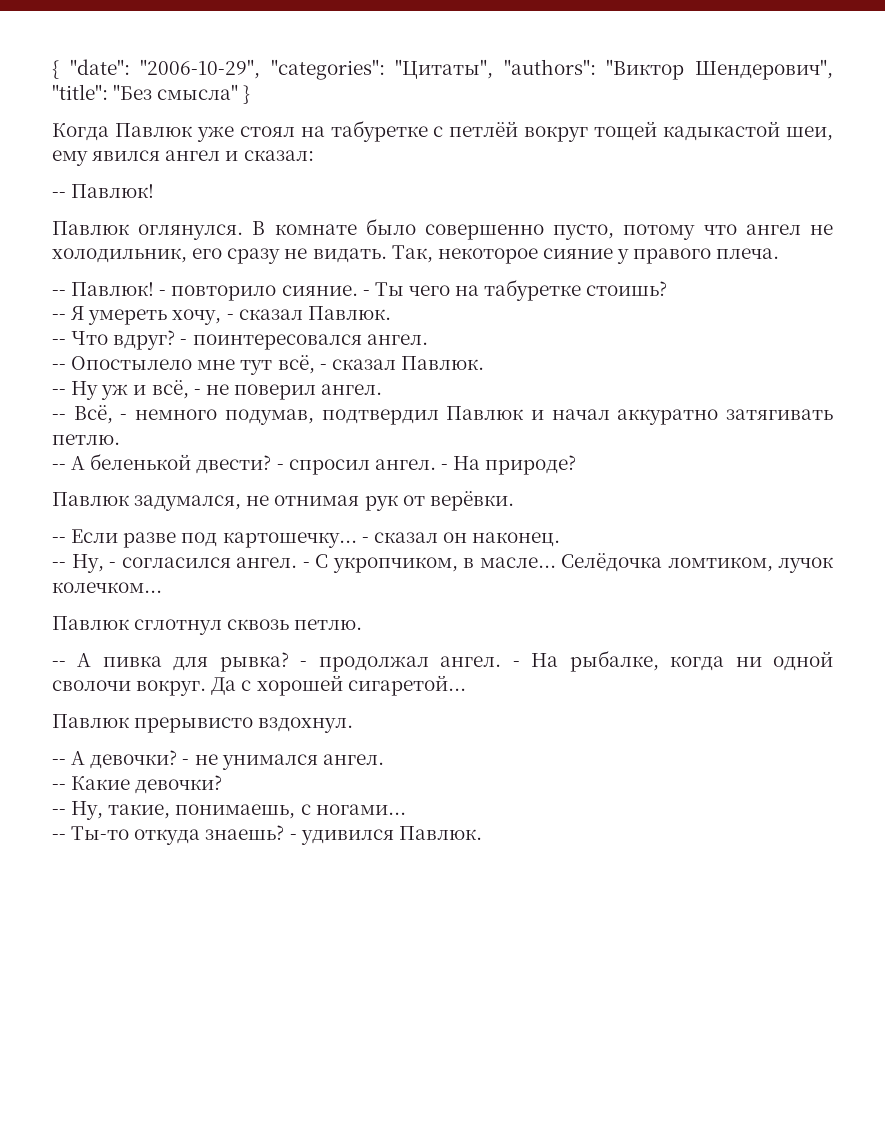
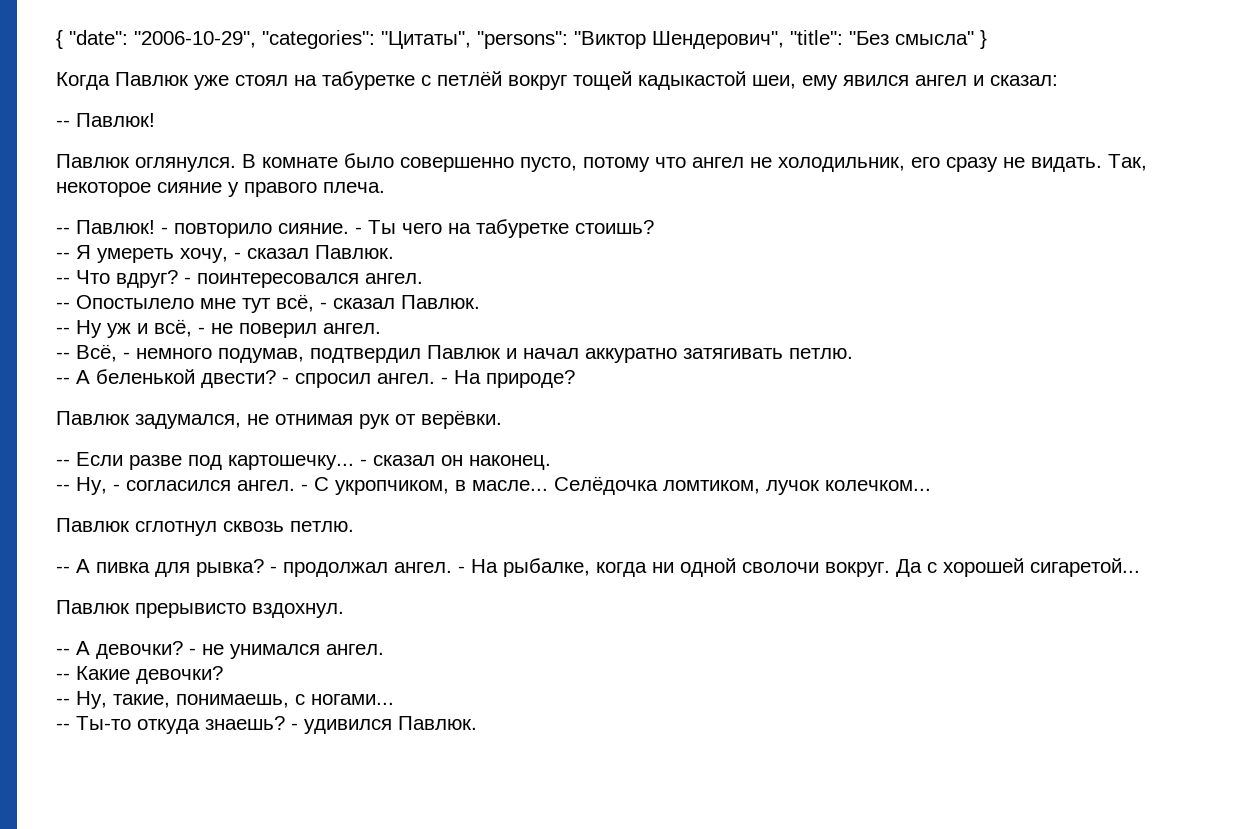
- { "date": "2006-10-29", "categories": "Цитаты", "authors": "Виктор Шендерович", "title": "Без смысла" }
+ { "date": "2006-10-29", "categories": "Цитаты", "persons": "Виктор Шендерович", "title": "Без смысла" }

